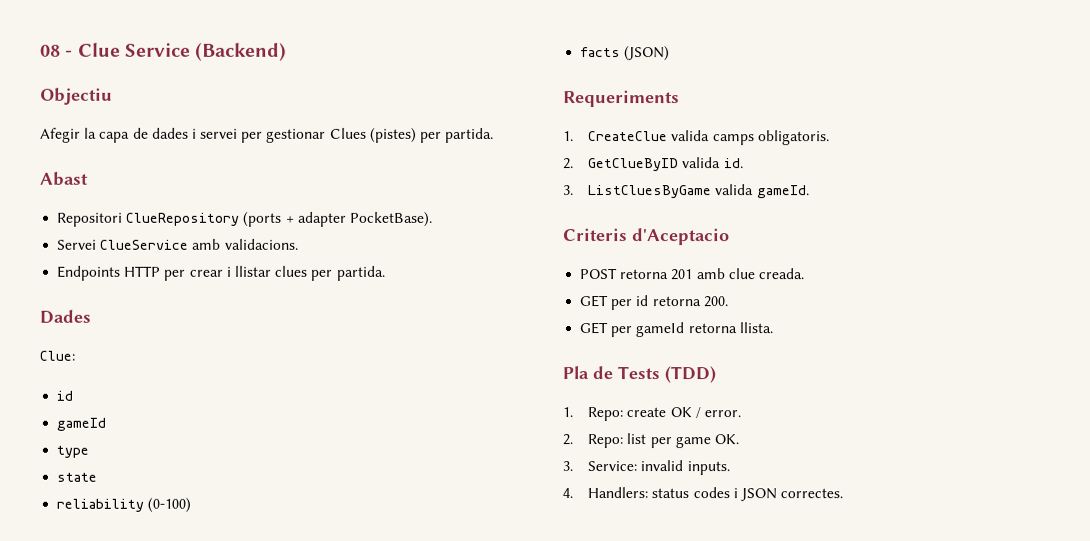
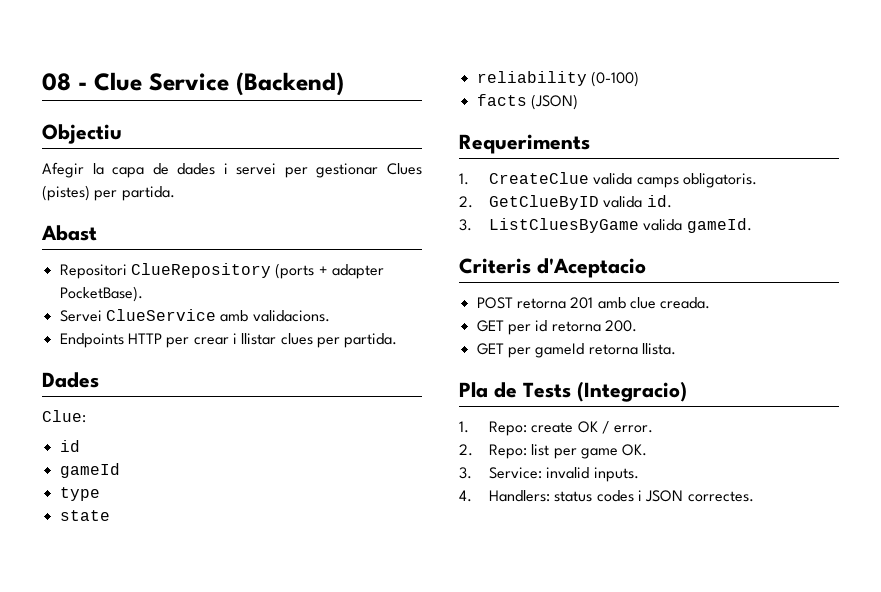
- Pla de Tests (TDD)
+ Pla de Tests (Integracio)

